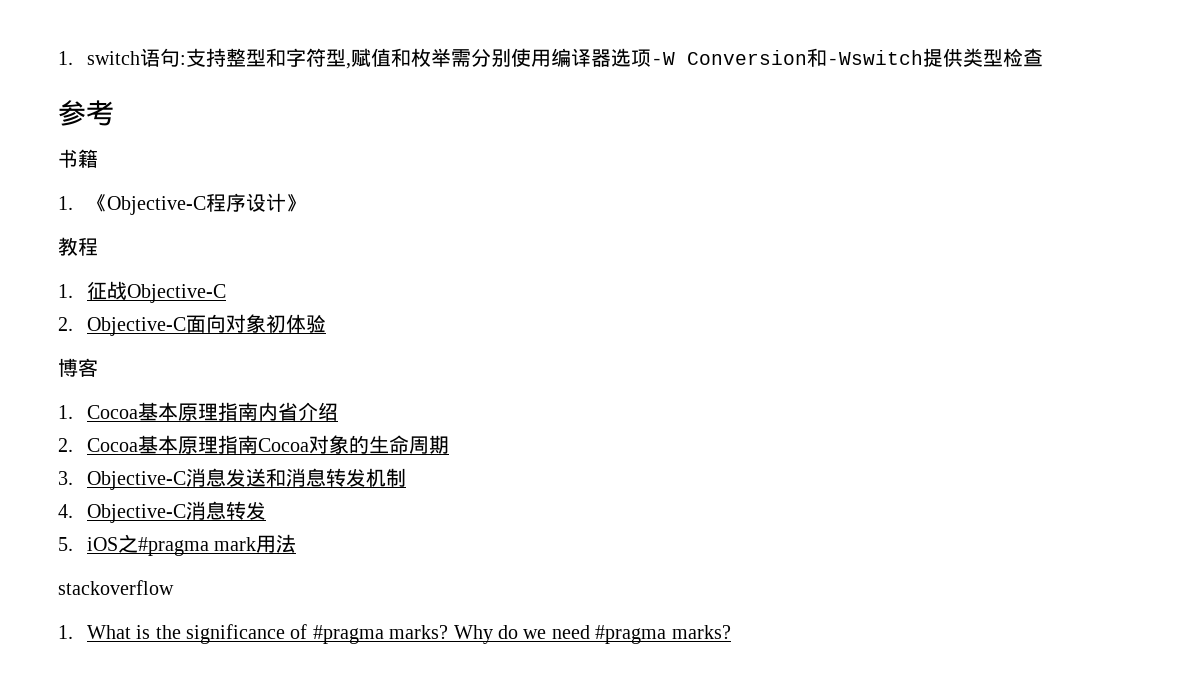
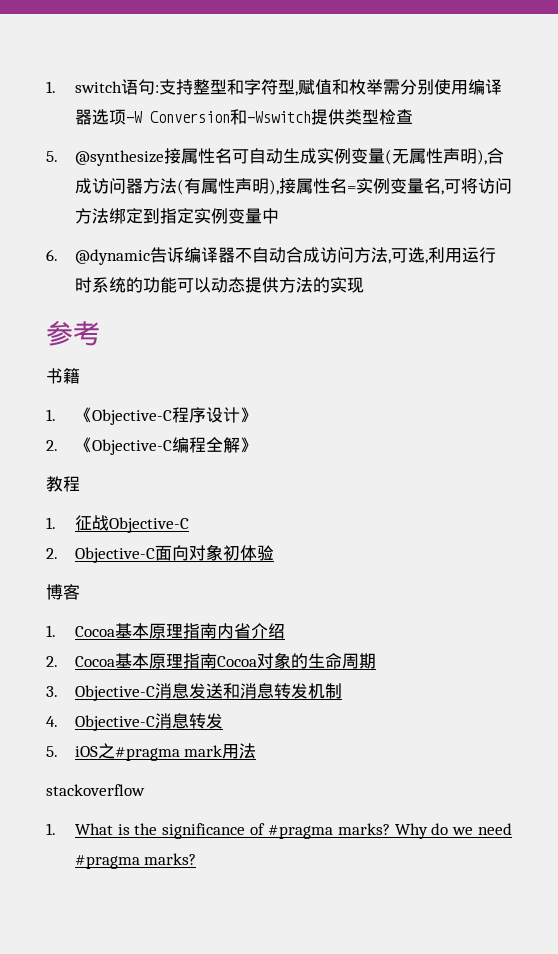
+ 5. @synthesize接属性名可自动生成实例变量(无属性声明),合成访问器方法(有属性声明),接属性名=实例变量名,可将访问方法绑定到指定实例变量中
+ 6. @dynamic告诉编译器不自动合成访问方法,可选,利用运行时系统的功能可以动态提供方法的实现
+ 2.《Objective-C编程全解》

